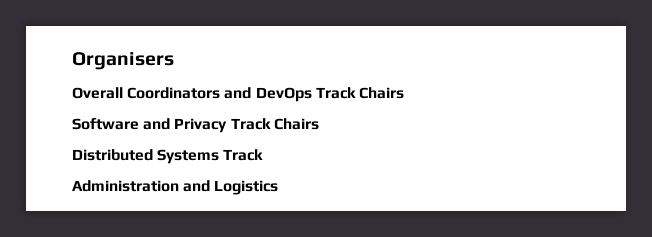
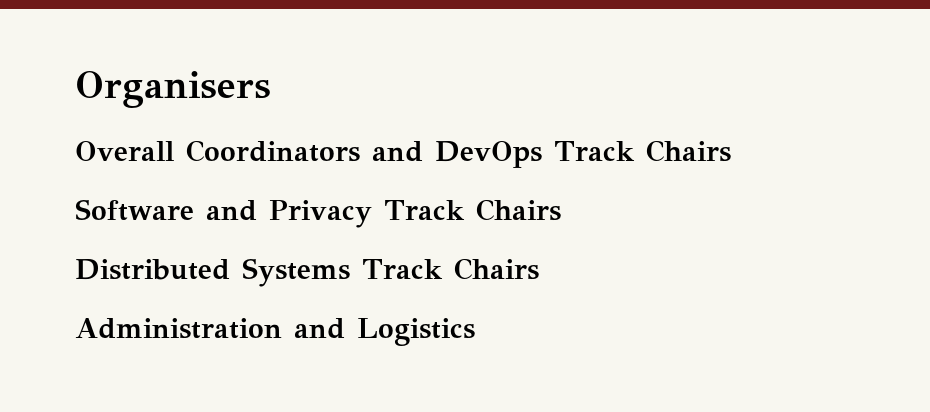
- Distributed Systems Track
+ Distributed Systems Track Chairs

